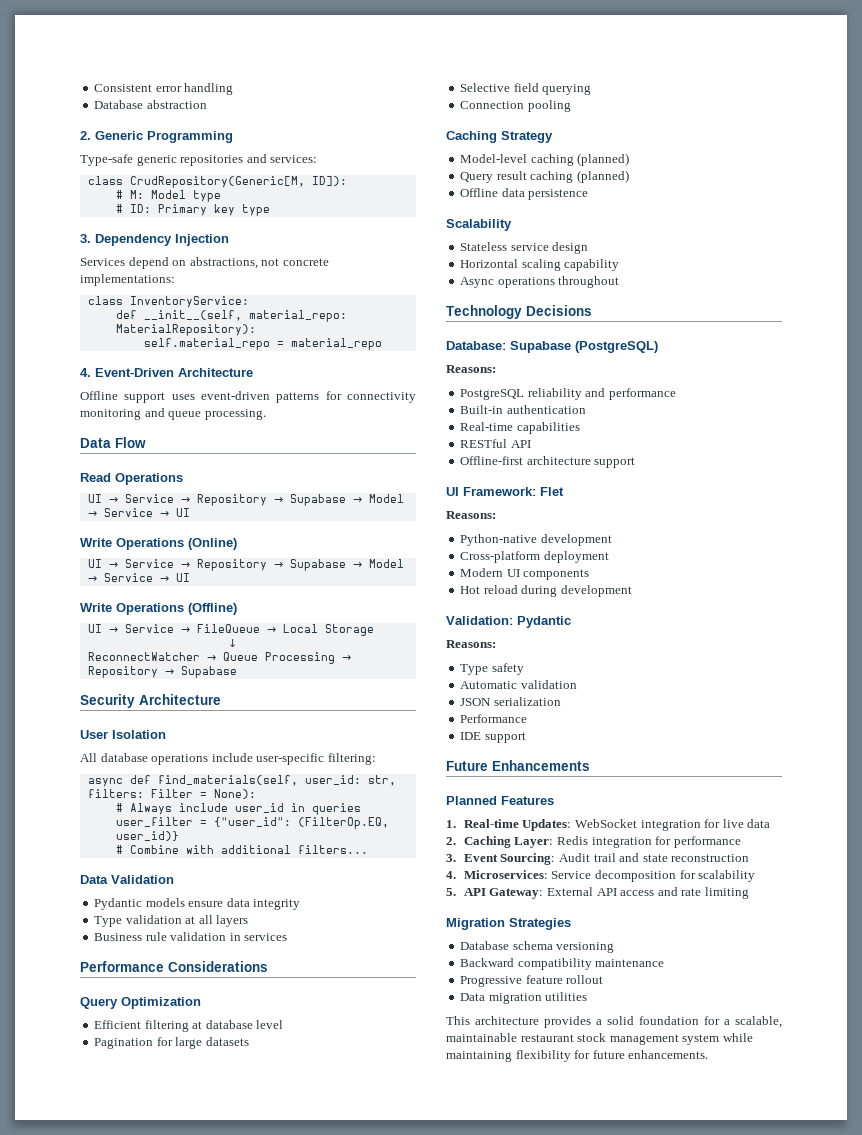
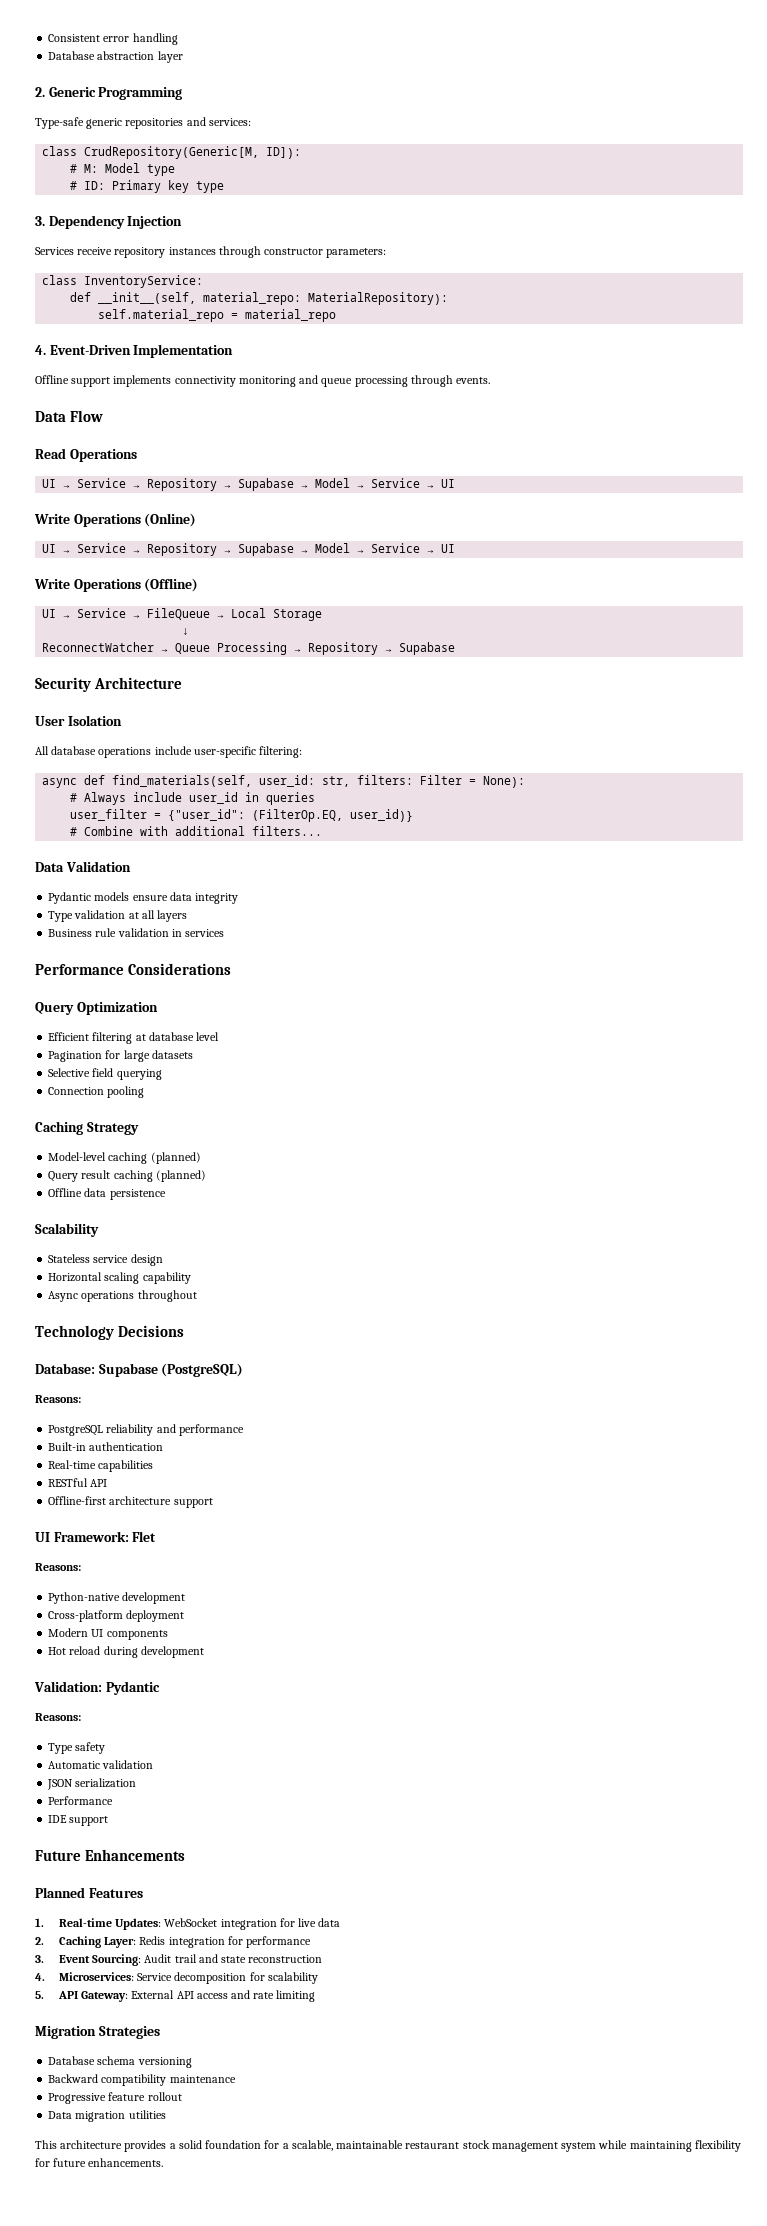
- Database abstraction
+ Database abstraction layer
- Services depend on abstractions, not concrete implementations:
+ Services receive repository instances through constructor parameters:
- 4. Event-Driven Architecture
+ 4. Event-Driven Implementation
- Offline support uses event-driven patterns for connectivity monitoring and queue processing.
+ Offline support implements connectivity monitoring and queue processing through events.

